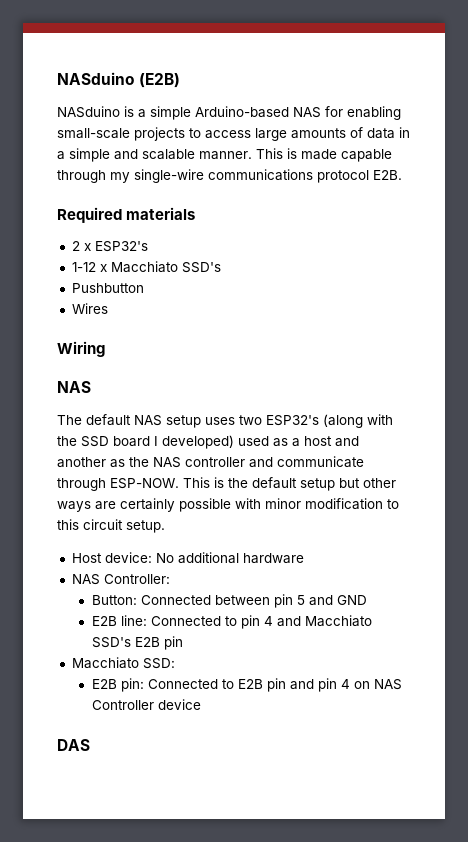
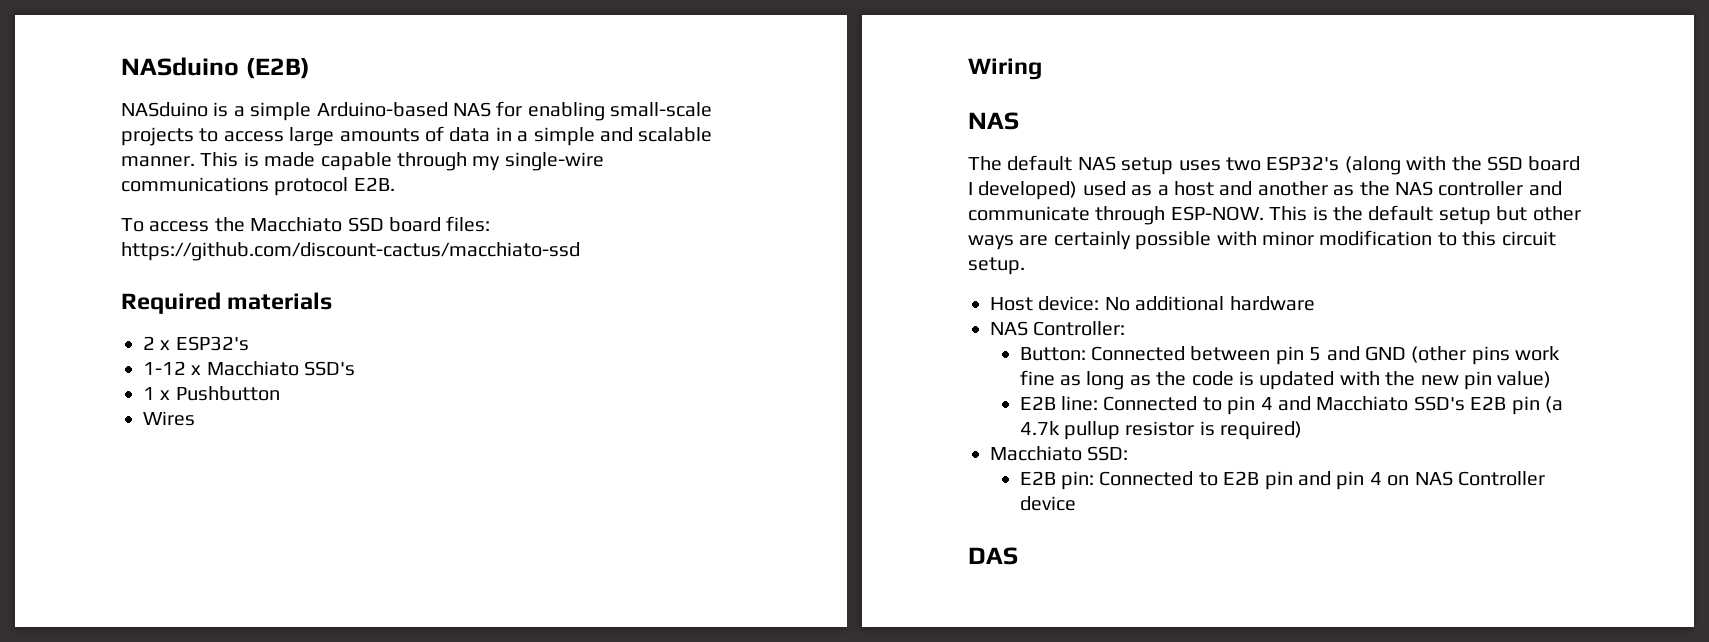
+ To access the Macchiato SSD board files: https://github.com/discount-cactus/macchiato-ssd
- Pushbutton
+ 1 x Pushbutton
- Button: Connected between pin 5 and GND
+ Button: Connected between pin 5 and GND (other pins work fine as long as the code is updated with the new pin value)
- E2B line: Connected to pin 4 and Macchiato SSD's E2B pin
+ E2B line: Connected to pin 4 and Macchiato SSD's E2B pin (a 4.7k pullup resistor is required)

